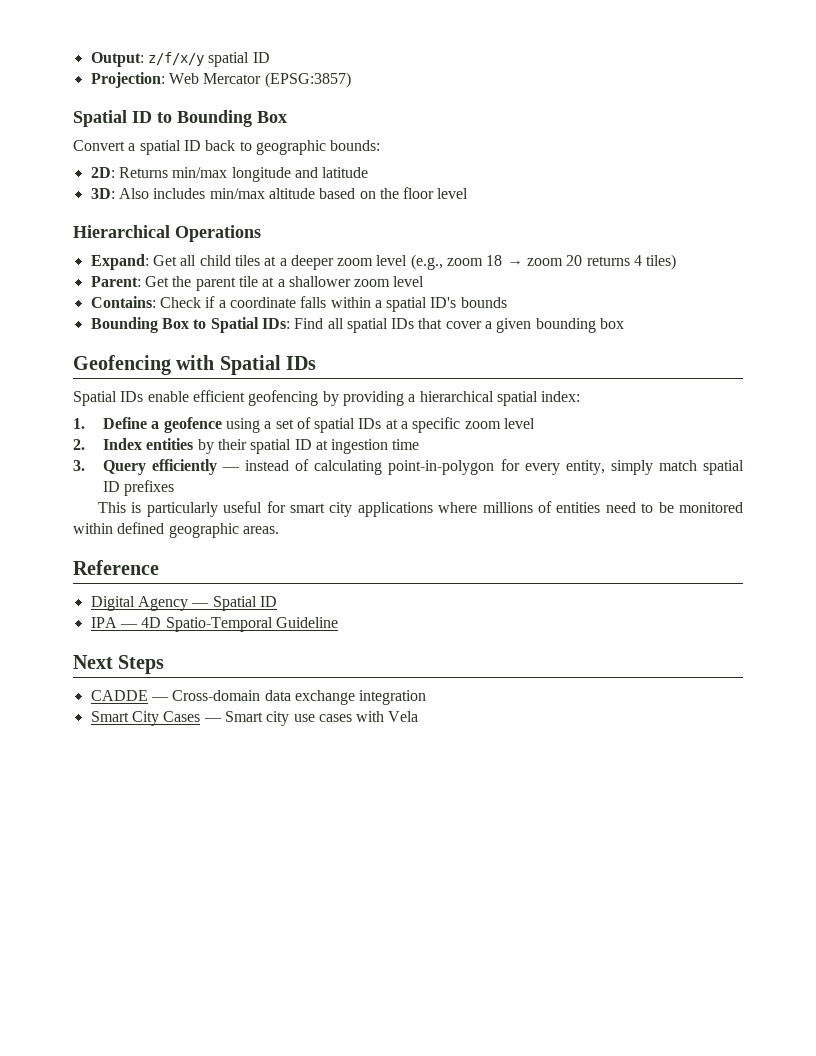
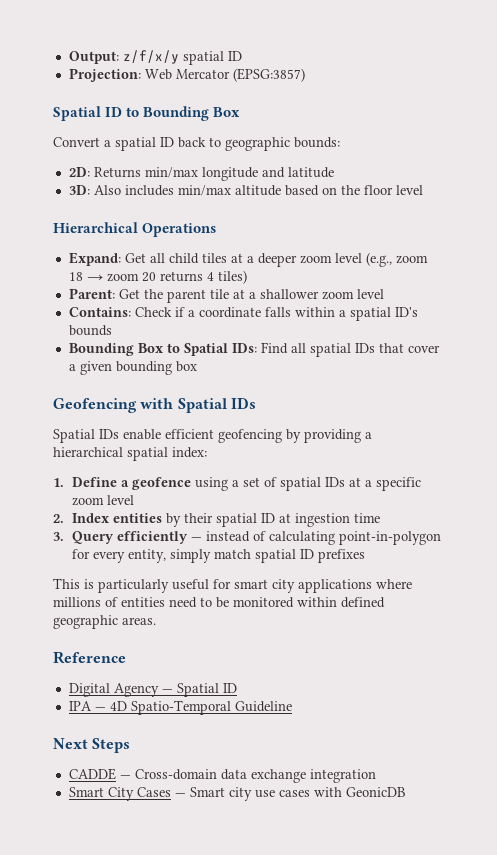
- Smart City Cases — Smart city use cases with Vela
+ Smart City Cases — Smart city use cases with GeonicDB

